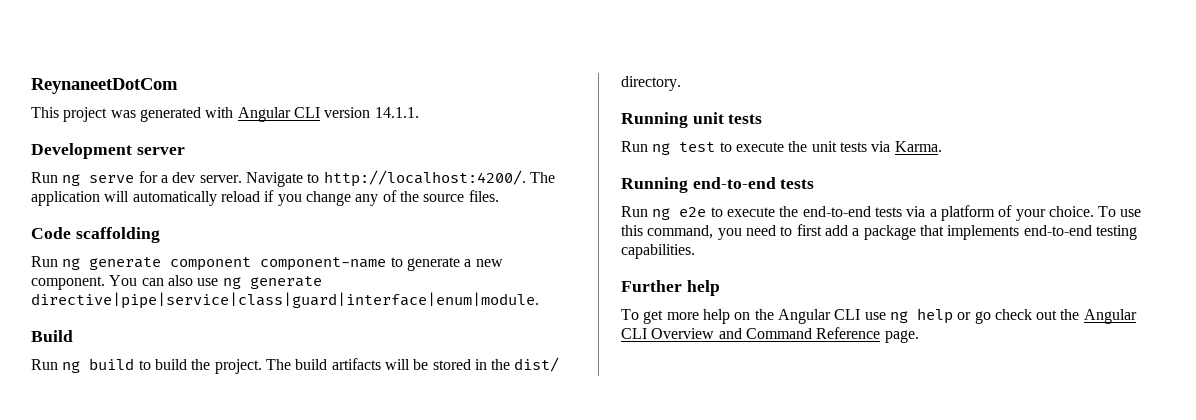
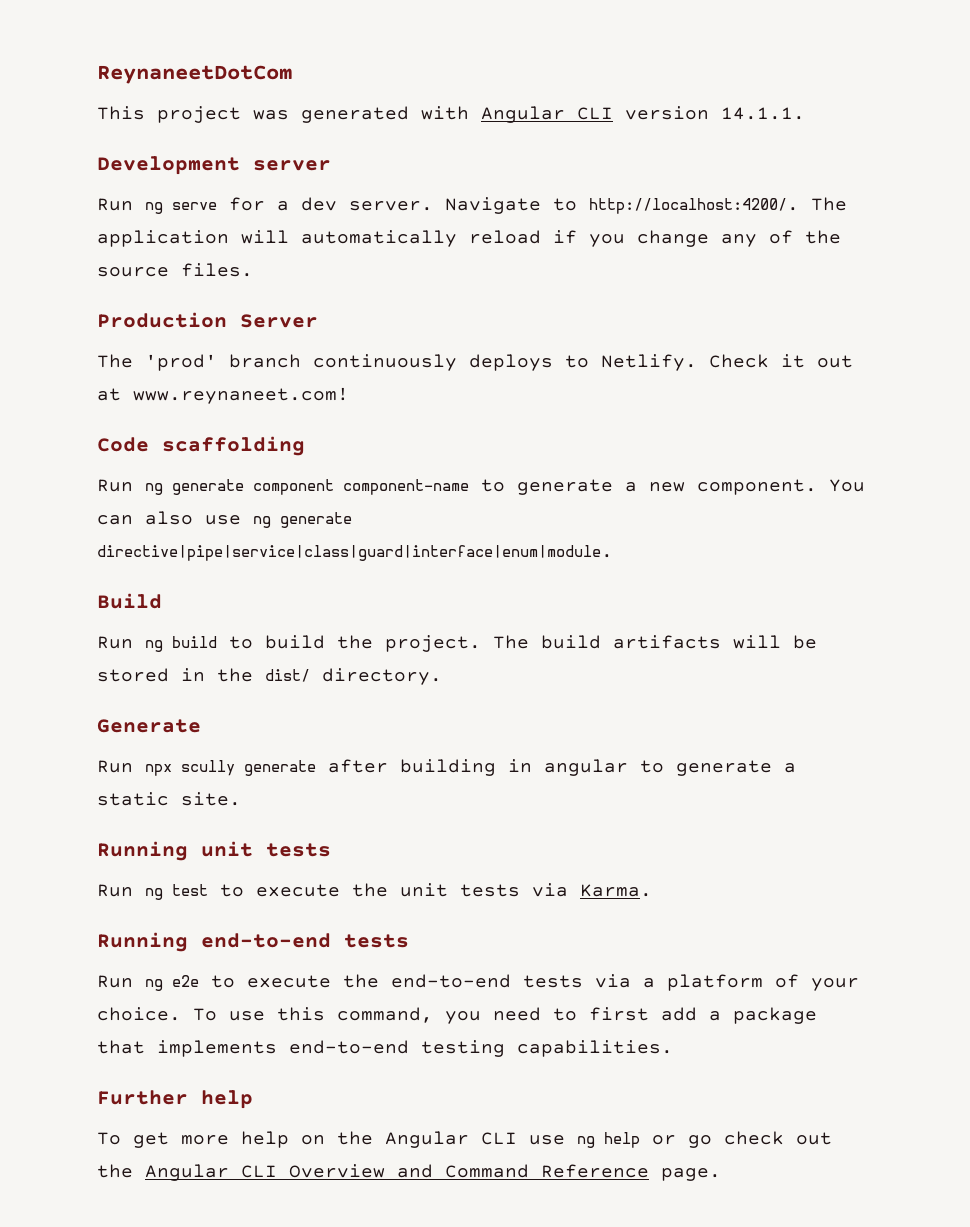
+ Production Server
+ The 'prod' branch continuously deploys to Netlify. Check it out at www.reynaneet.com!
+ Generate
+ Run npx scully generate after building in angular to generate a static site.

